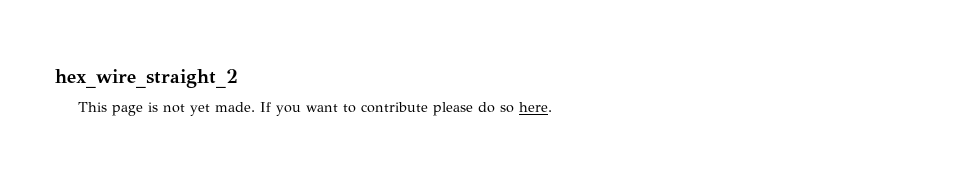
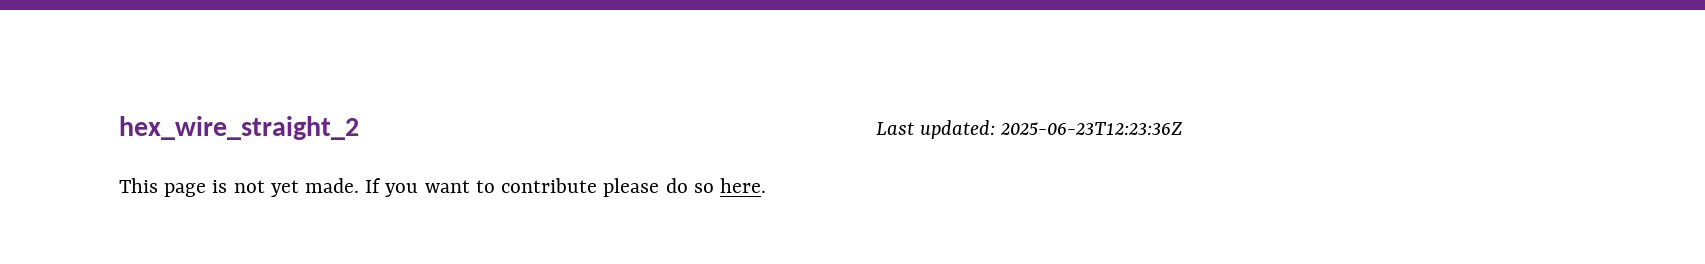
+ Last updated: 2025-06-23T12:23:36Z

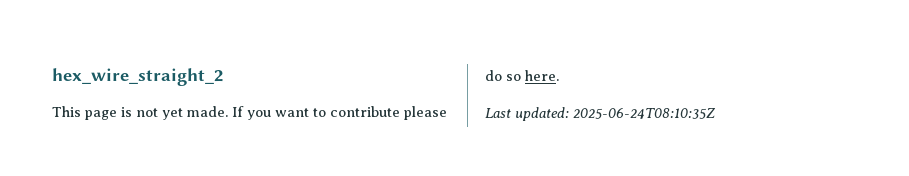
- Last updated: 2025-06-23T12:23:36Z
+ Last updated: 2025-06-24T08:10:35Z

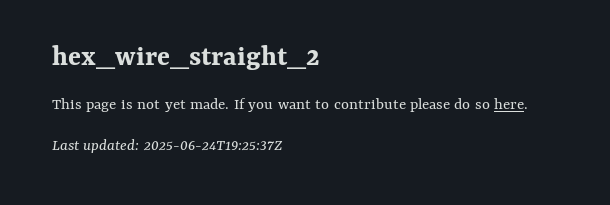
- Last updated: 2025-06-24T08:10:35Z
+ Last updated: 2025-06-24T19:25:37Z

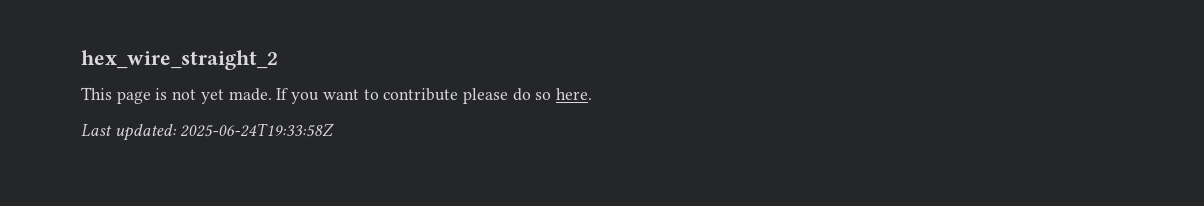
- Last updated: 2025-06-24T19:25:37Z
+ Last updated: 2025-06-24T19:33:58Z

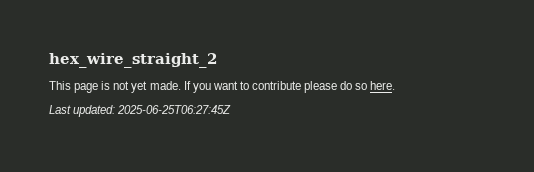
- Last updated: 2025-06-24T19:33:58Z
+ Last updated: 2025-06-25T06:27:45Z

